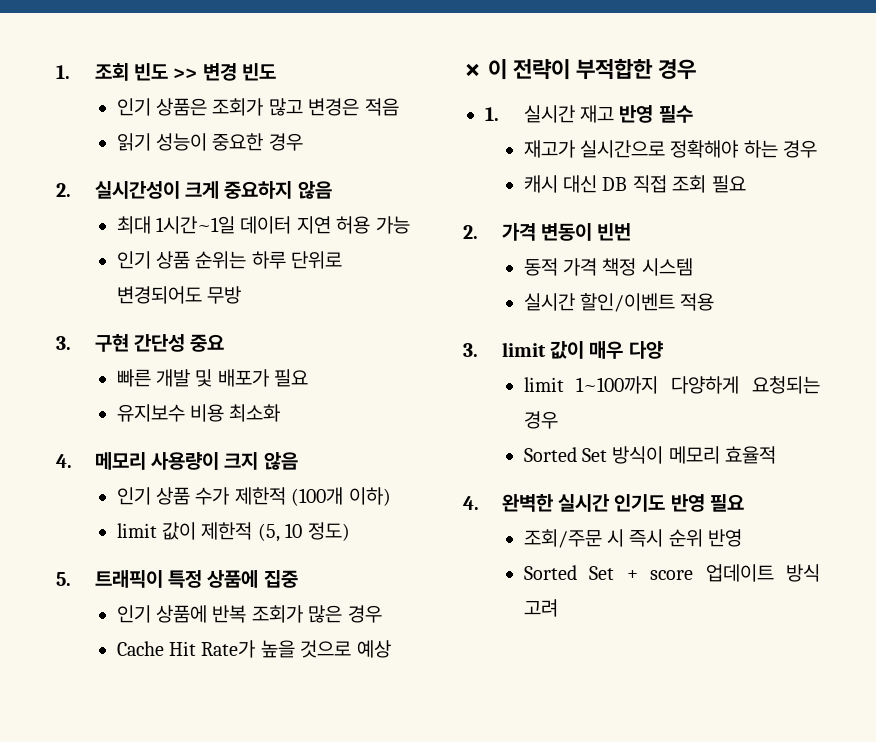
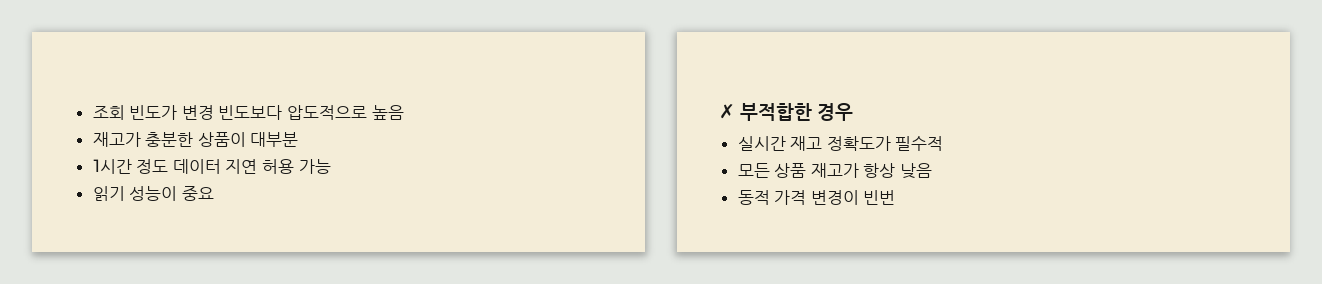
- 1. 조회 빈도 >> 변경 빈도
- 인기 상품은 조회가 많고 변경은 적음
- 읽기 성능이 중요한 경우
- 2. 실시간성이 크게 중요하지 않음
- 최대 1시간~1일 데이터 지연 허용 가능
- 인기 상품 순위는 하루 단위로 변경되어도 무방
- 3. 구현 간단성 중요
- 빠른 개발 및 배포가 필요
- 유지보수 비용 최소화
- 4. 메모리 사용량이 크지 않음
- 인기 상품 수가 제한적 (100개 이하)
- limit 값이 제한적 (5, 10 정도)
- 5. 트래픽이 특정 상품에 집중
- 인기 상품에 반복 조회가 많은 경우
- Cache Hit Rate가 높을 것으로 예상
+ 조회 빈도가 변경 빈도보다 압도적으로 높음
+ 재고가 충분한 상품이 대부분
+ 1시간 정도 데이터 지연 허용 가능
+ 읽기 성능이 중요
- ✗ 이 전략이 부적합한 경우
+ ✗ 부적합한 경우
- 1. 실시간 재고 반영 필수
- 재고가 실시간으로 정확해야 하는 경우
- 캐시 대신 DB 직접 조회 필요
- 2. 가격 변동이 빈번
- 동적 가격 책정 시스템
- 실시간 할인/이벤트 적용
- 3. limit 값이 매우 다양
- limit 1~100까지 다양하게 요청되는 경우
- Sorted Set 방식이 메모리 효율적
- 4. 완벽한 실시간 인기도 반영 필요
- 조회/주문 시 즉시 순위 반영
- Sorted Set + score 업데이트 방식 고려
+ 실시간 재고 정확도가 필수적
+ 모든 상품 재고가 항상 낮음
+ 동적 가격 변경이 빈번

